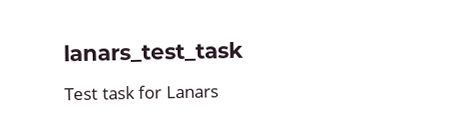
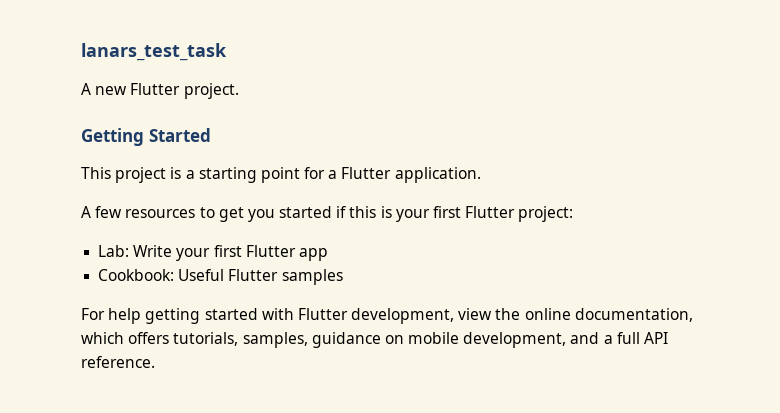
- Test task for Lanars
+ A new Flutter project.
+ Getting Started
+ This project is a starting point for a Flutter application.
+ A few resources to get you started if this is your first Flutter project:
+ Lab: Write your first Flutter app
+ Cookbook: Useful Flutter samples
+ For help getting started with Flutter development, view the online documentation, which offers tutorials, samples, guidance on mobile development, and a full API reference.

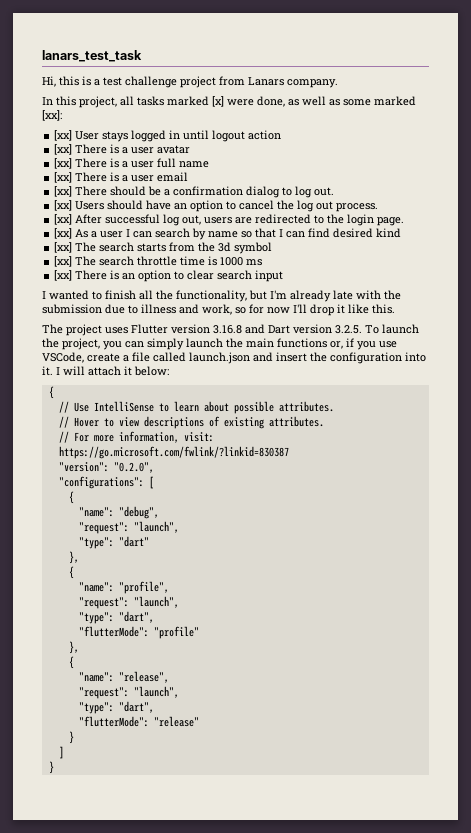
- A new Flutter project.
- Getting Started
- This project is a starting point for a Flutter application.
- A few resources to get you started if this is your first Flutter project:
- Lab: Write your first Flutter app
- Cookbook: Useful Flutter samples
- For help getting started with Flutter development, view the online documentation, which offers tutorials, samples, guidance on mobile development, and a full API reference.
+ Hi, this is a test challenge project from Lanars company.
+ In this project, all tasks marked [x] were done, as well as some marked [xx]:
+ [xx] User stays logged in until logout action
+ [xx] There is a user avatar
+ [xx] There is a user full name
+ [xx] There is a user email
+ [xx] There should be a confirmation dialog to log out.
+ [xx] Users should have an option to cancel the log out process.
+ [xx] After successful log out, users are redirected to the login page.
+ [xx] As a user I can search by name so that I can find desired kind
+ [xx] The search starts from the 3d symbol
+ [xx] The search throttle time is 1000 ms
+ [xx] There is an option to clear search input
+ I wanted to finish all the functionality, but I'm already late with the submission due to illness and work, so for now I'll drop it like this.
+ The project uses Flutter version 3.16.8 and Dart version 3.2.5. To launch the project, you can simply launch the main functions or, if you use VSCode, create a file called launch.json and insert the configuration into it. I will attach it below:
+ {
+ // Use IntelliSense to learn about possible attributes.
+ // Hover to view descriptions of existing attributes.
+ // For more information, visit: https://go.microsoft.com/fwlink/?linkid=830387
+ "version": "0.2.0",
+ "configurations": [
+ {
+ "name": "debug",
+ "request": "launch",
+ "type": "dart"
+ },
+ {
+ "name": "profile",
+ "request": "launch",
+ "type": "dart",
+ "flutterMode": "profile"
+ },
+ {
+ "name": "release",
+ "request": "launch",
+ "type": "dart",
+ "flutterMode": "release"
+ }
+ ]
+ }

